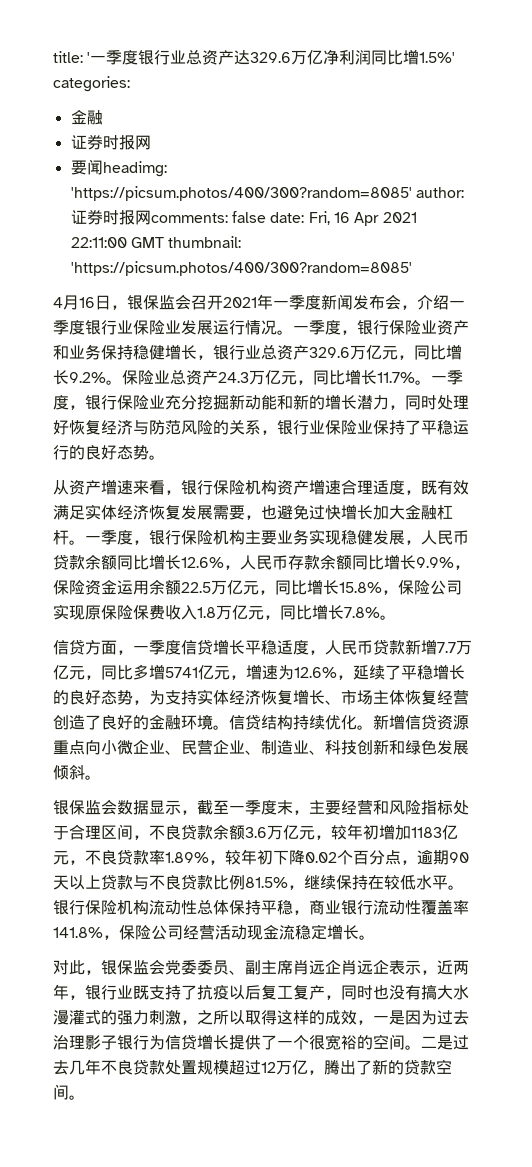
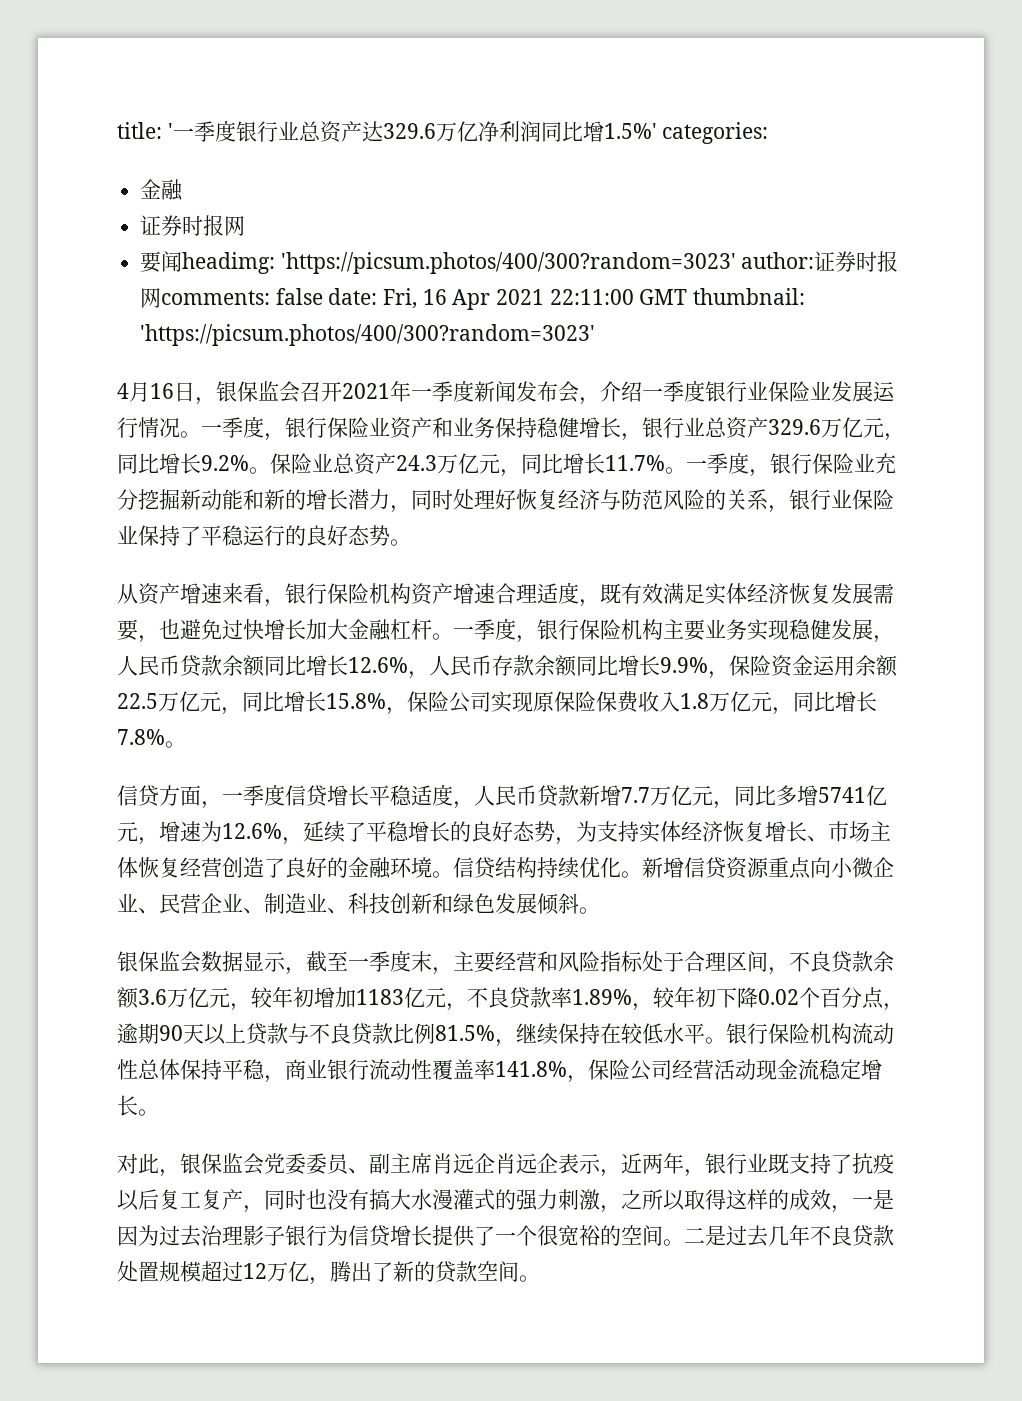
- 要闻headimg: 'https://picsum.photos/400/300?random=8085' author:证券时报网comments: false date: Fri, 16 Apr 2021 22:11:00 GMT thumbnail: 'https://picsum.photos/400/300?random=8085'
+ 要闻headimg: 'https://picsum.photos/400/300?random=3023' author:证券时报网comments: false date: Fri, 16 Apr 2021 22:11:00 GMT thumbnail: 'https://picsum.photos/400/300?random=3023'

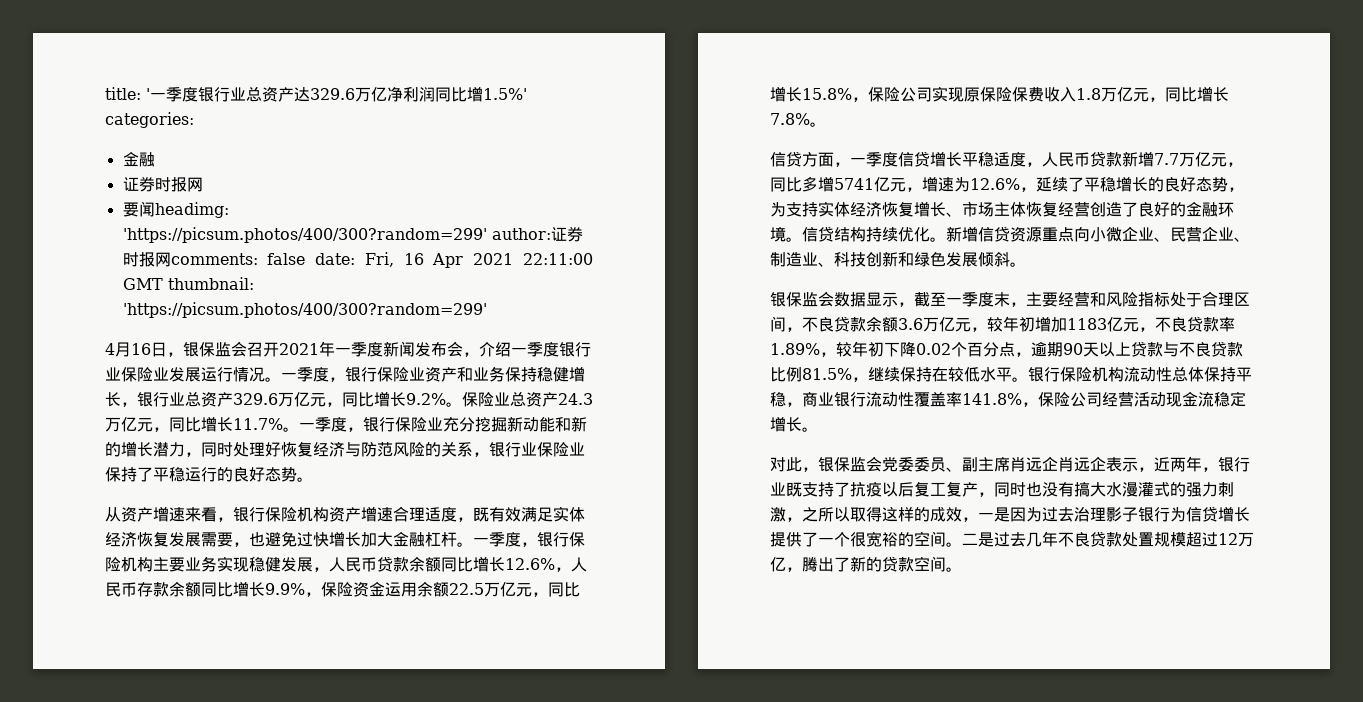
- 要闻headimg: 'https://picsum.photos/400/300?random=3023' author:证券时报网comments: false date: Fri, 16 Apr 2021 22:11:00 GMT thumbnail: 'https://picsum.photos/400/300?random=3023'
+ 要闻headimg: 'https://picsum.photos/400/300?random=299' author:证券时报网comments: false date: Fri, 16 Apr 2021 22:11:00 GMT thumbnail: 'https://picsum.photos/400/300?random=299'

